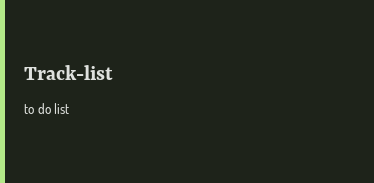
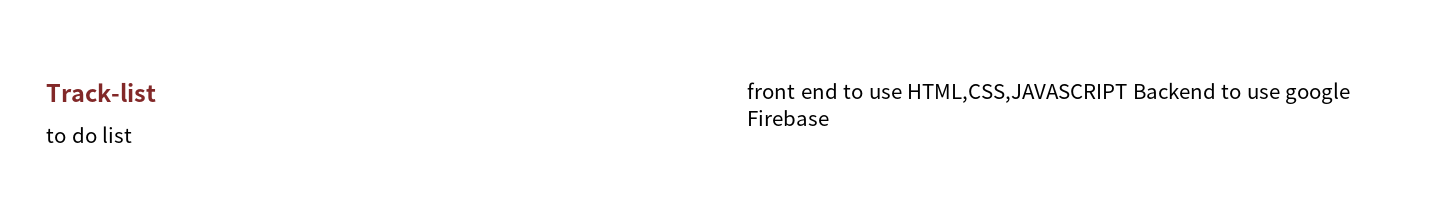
+ front end to use HTML,CSS,JAVASCRIPT Backend to use google Firebase

